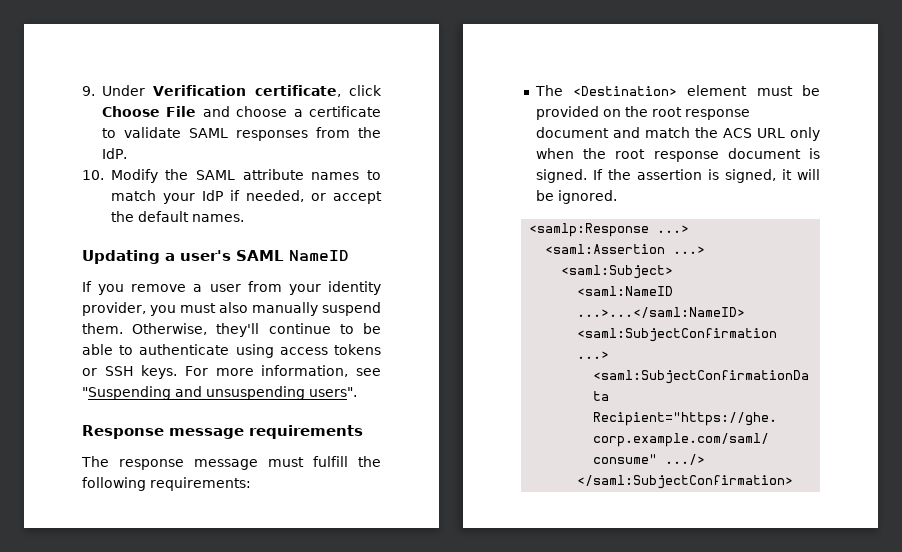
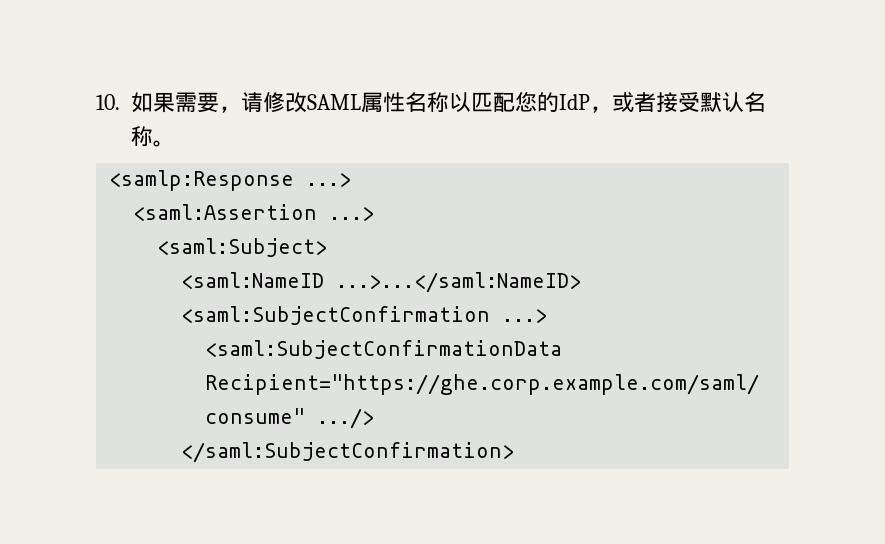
- 9. Under Verification certificate, click Choose File and choose a certificate to validate SAML responses from the IdP.
- 10. Modify the SAML attribute names to match your IdP if needed, or accept the default names.
- Updating a user's SAML NameID
- If you remove a user from your identity provider, you must also manually suspend them. Otherwise, they'll continue to be able to authenticate using access tokens or SSH keys. For more information, see "Suspending and unsuspending users".
- Response message requirements
- The response message must fulfill the following requirements:
- The <Destination> element must be provided on the root response document and match the ACS URL only when the root response document is signed. If the assertion is signed, it will be ignored.
+ 10.如果需要，请修改SAML属性名称以匹配您的IdP，或者接受默认名称。

